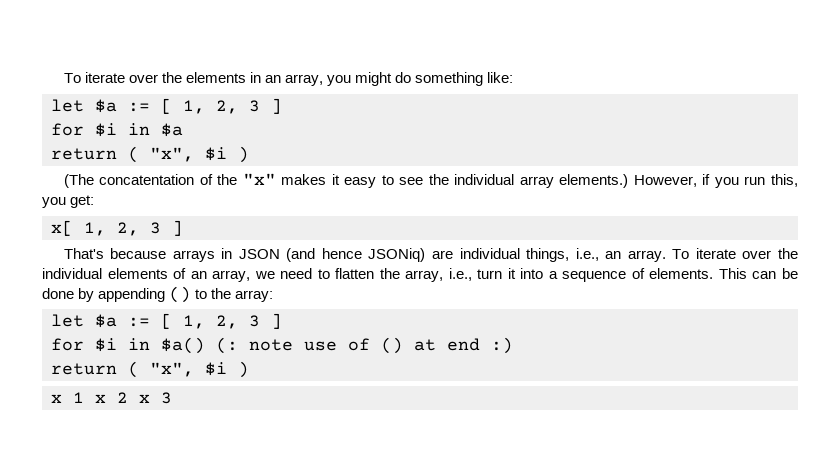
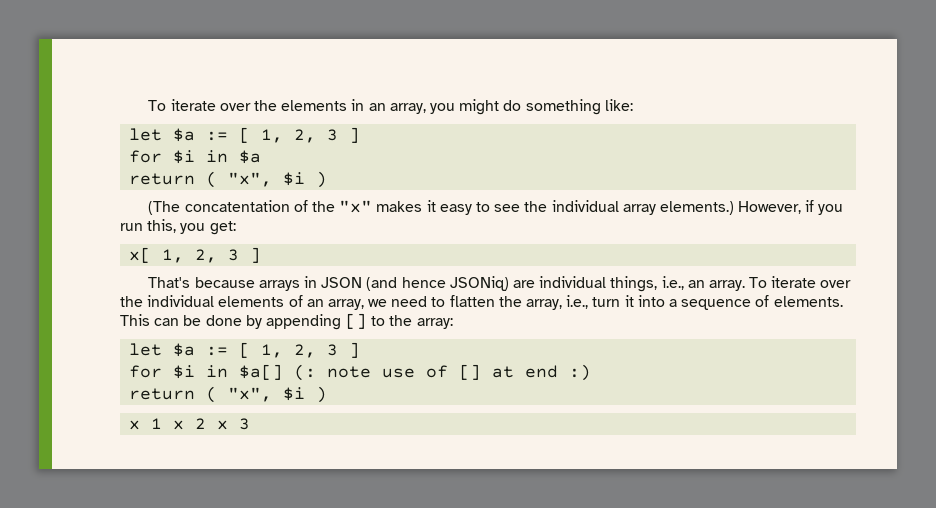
- This can be done by appending () to the array:
+ This can be done by appending [] to the array:
- for $i in $a() (: note use of () at end :)
+ for $i in $a[] (: note use of [] at end :)

